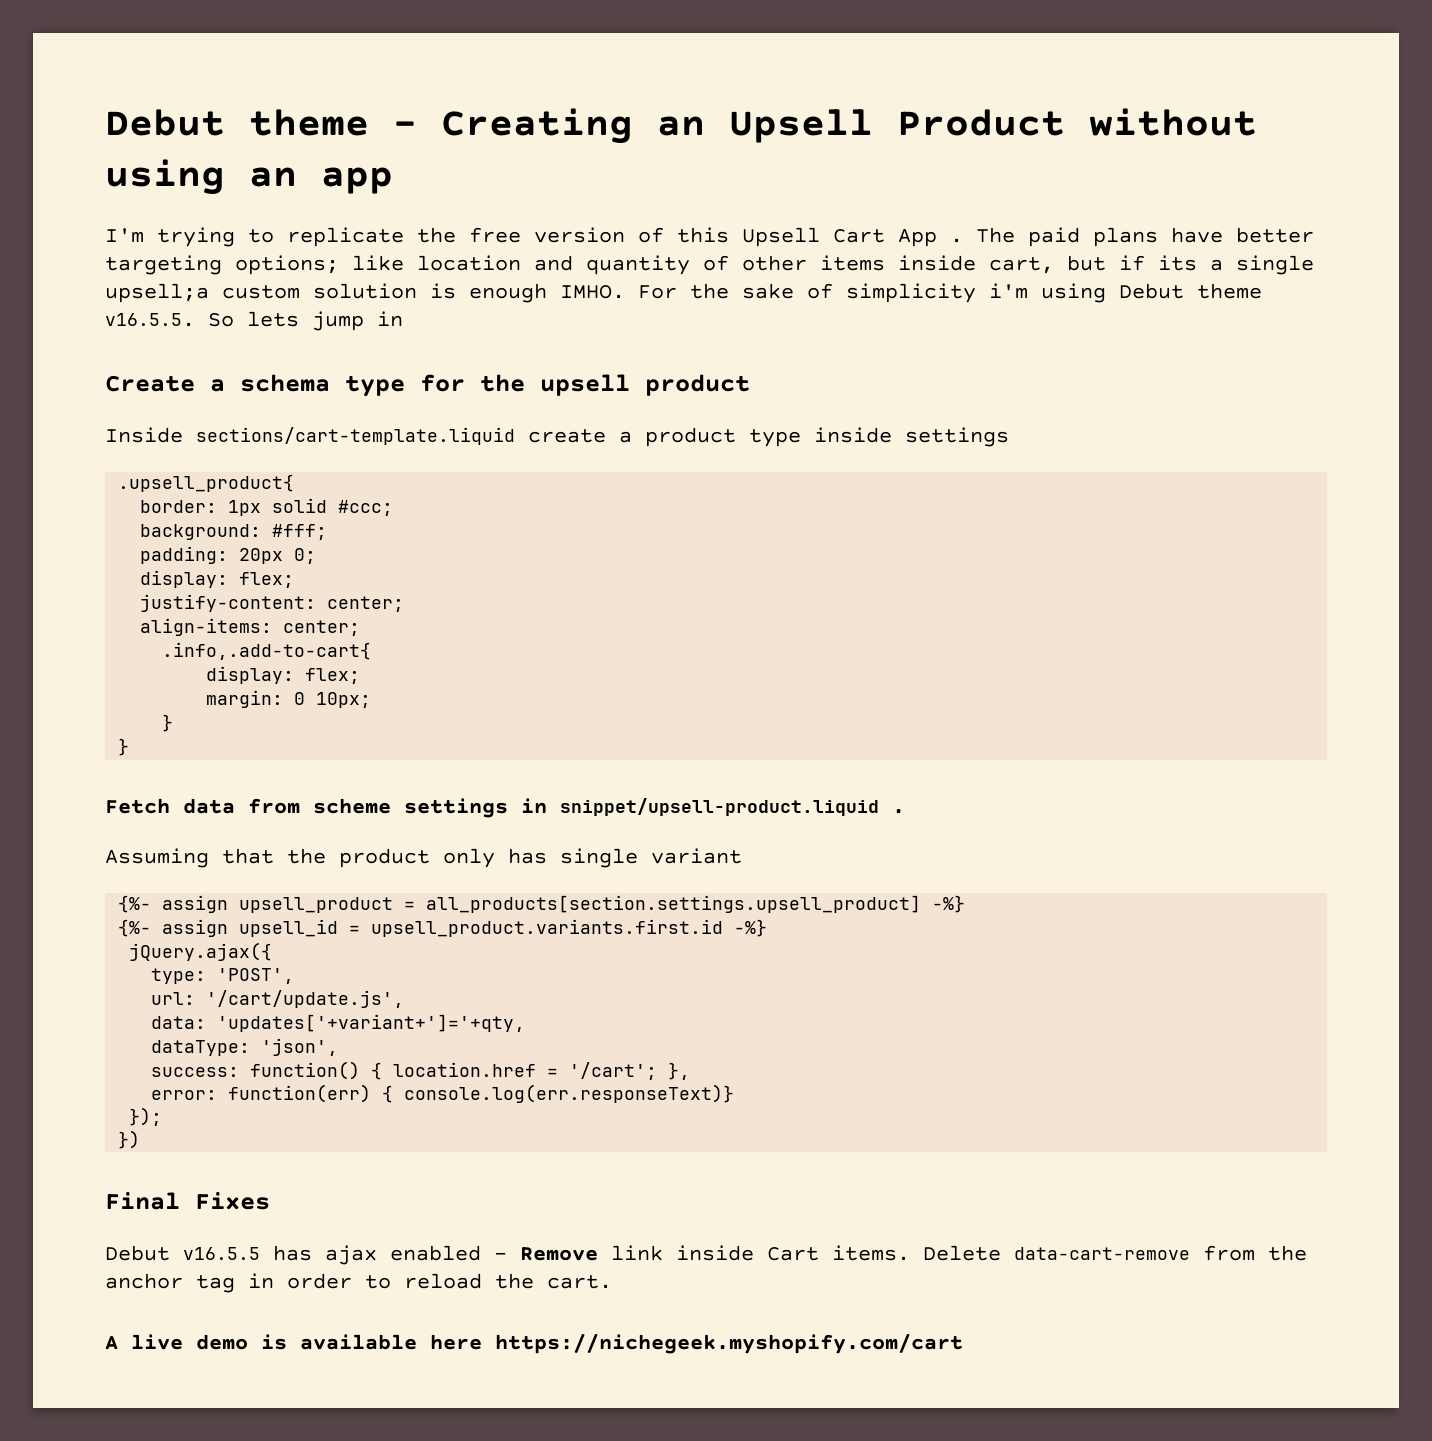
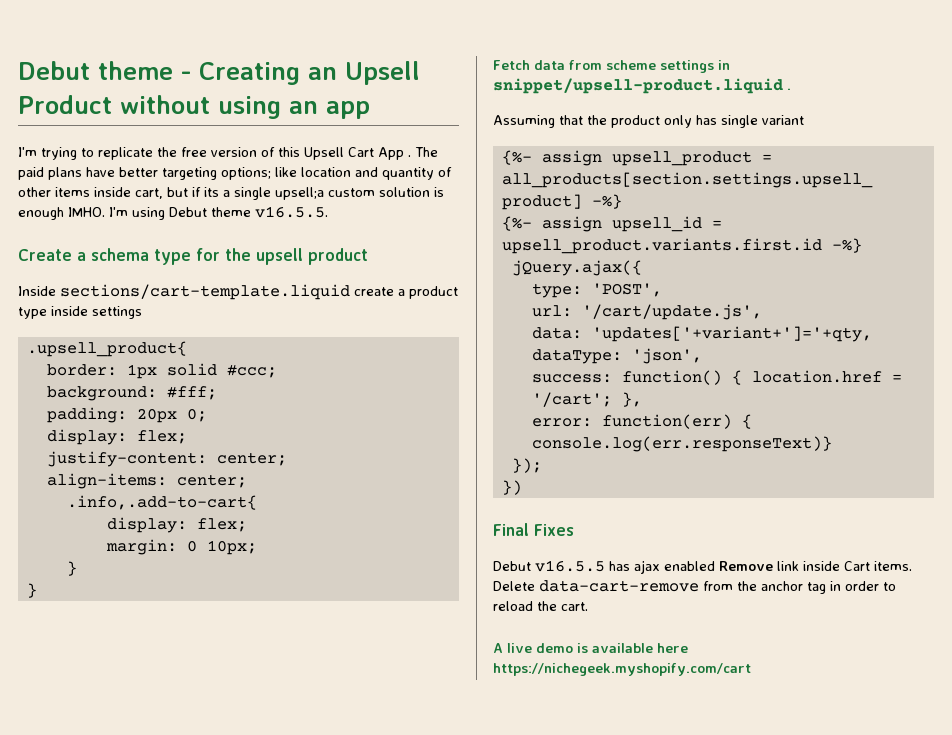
- For the sake of simplicity i'm using Debut theme v16.5.5. So lets jump in
+ I'm using Debut theme v16.5.5.
- Debut v16.5.5 has ajax enabled - Remove link inside Cart items.
+ Debut v16.5.5 has ajax enabled Remove link inside Cart items.

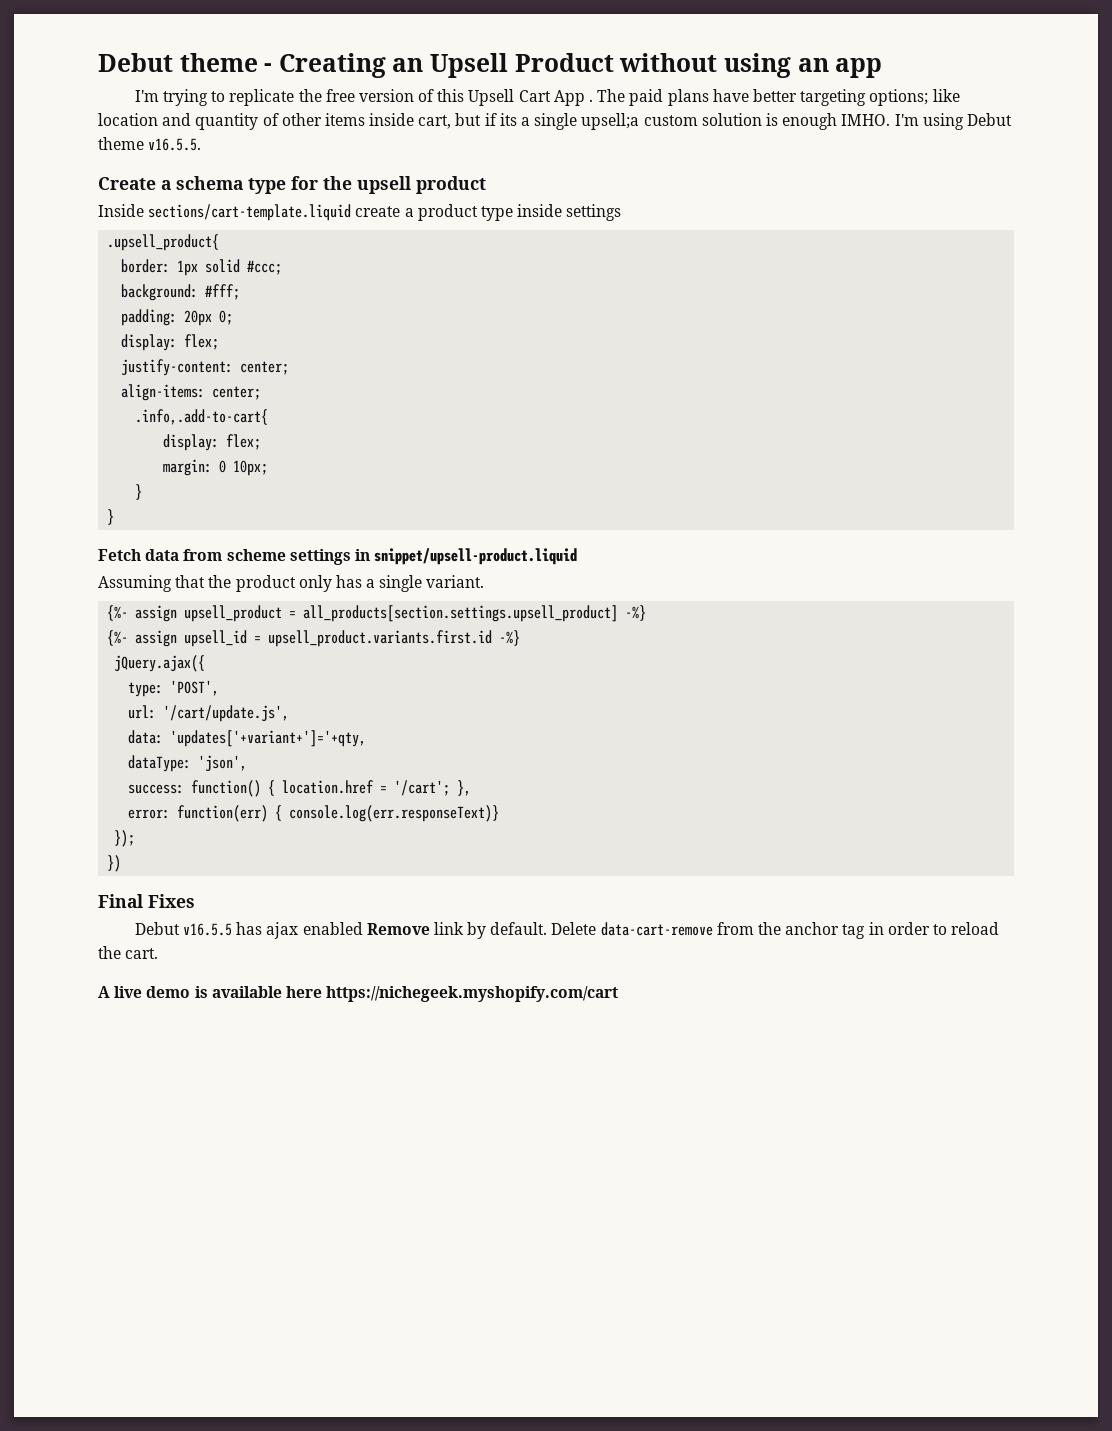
- Fetch data from scheme settings in snippet/upsell-product.liquid .
+ Fetch data from scheme settings in snippet/upsell-product.liquid
- Assuming that the product only has single variant
+ Assuming that the product only has a single variant.
- Debut v16.5.5 has ajax enabled Remove link inside Cart items.
+ Debut v16.5.5 has ajax enabled Remove link by default.

